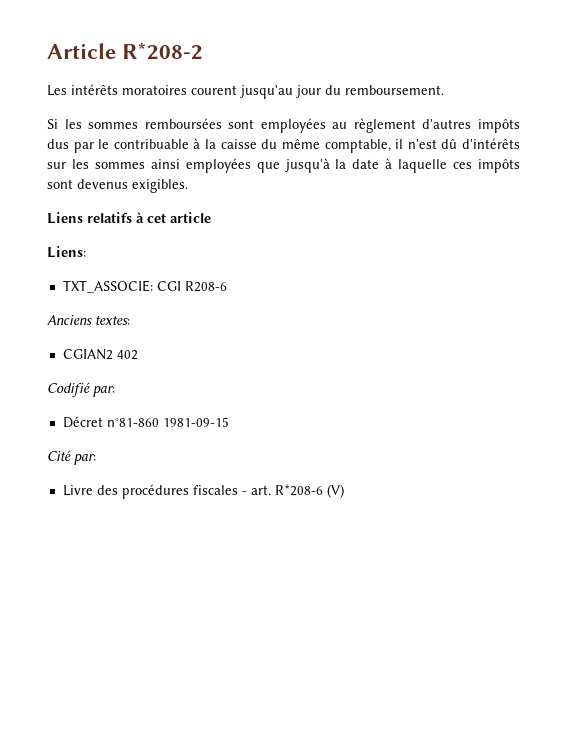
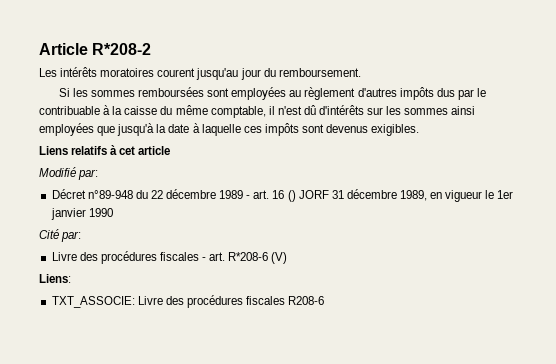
- Liens:
- TXT_ASSOCIE: CGI R208-6
- Anciens textes:
- CGIAN2 402
- Codifié par:
- Décret n°81-860 1981-09-15
+ Modifié par:
+ Décret n°89-948 du 22 décembre 1989 - art. 16 () JORF 31 décembre 1989, en vigueur le 1er janvier 1990
+ Liens:
+ TXT_ASSOCIE: Livre des procédures fiscales R208-6

